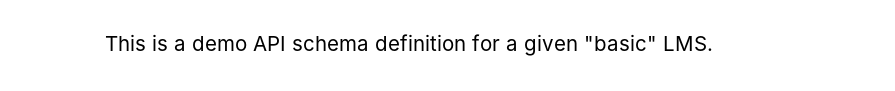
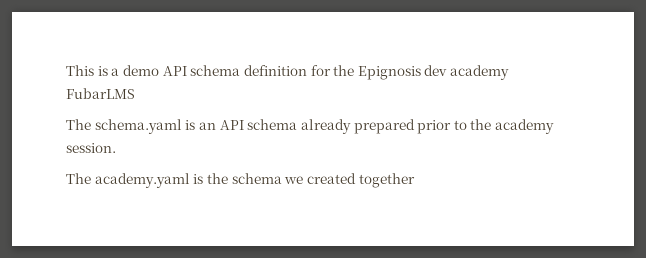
- This is a demo API schema definition for a given "basic" LMS.
+ This is a demo API schema definition for the Epignosis dev academy FubarLMS
+ The schema.yaml is an API schema already prepared prior to the academy session.
+ The academy.yaml is the schema we created together

